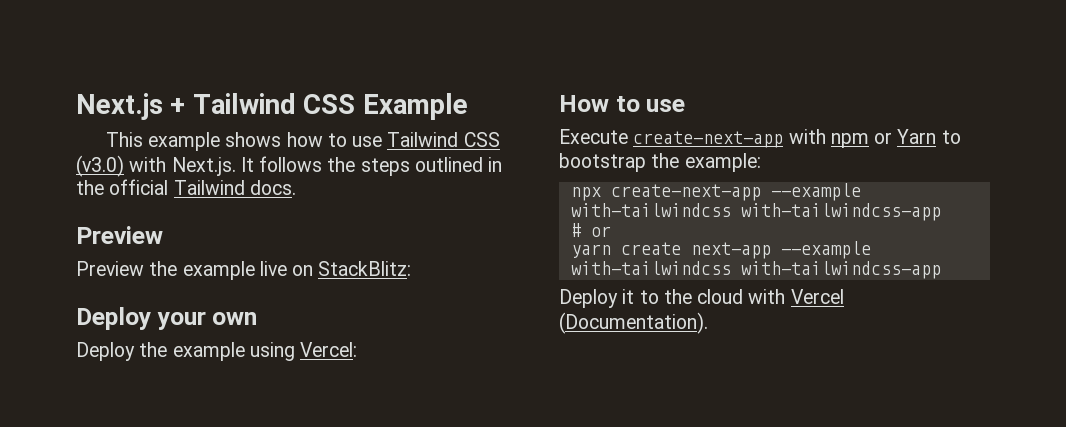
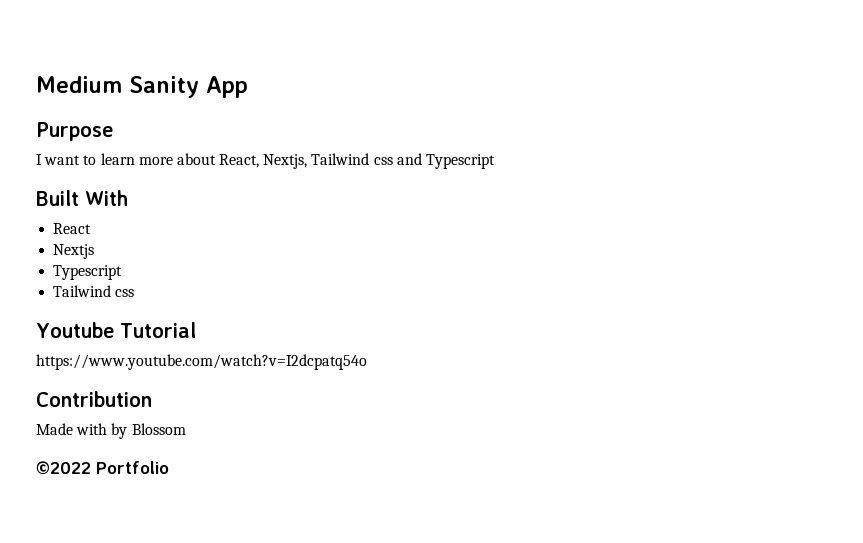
- Next.js + Tailwind CSS Example
- This example shows how to use Tailwind CSS (v3.0) with Next.js. It follows the steps outlined in the official Tailwind docs.
- Preview
- Preview the example live on StackBlitz:
- Deploy your own
- Deploy the example using Vercel:
- How to use
- Execute create-next-app with npm or Yarn to bootstrap the example:
- npx create-next-app --example with-tailwindcss with-tailwindcss-app
- # or
- yarn create next-app --example with-tailwindcss with-tailwindcss-app
- Deploy it to the cloud with Vercel (Documentation).
+ Medium Sanity App
+ Purpose
+ I want to learn more about React, Nextjs, Tailwind css and Typescript
+ Built With
+ React
+ Nextjs
+ Typescript
+ Tailwind css
+ Youtube Tutorial
+ https://www.youtube.com/watch?v=I2dcpatq54o
+ Contribution
+ Made with by Blossom
+ ©2022 Portfolio

